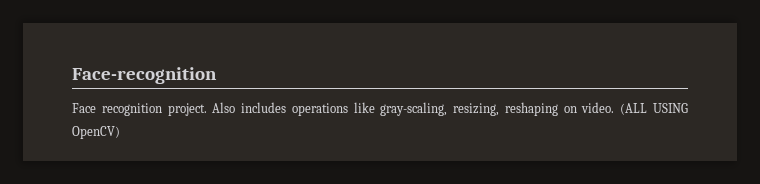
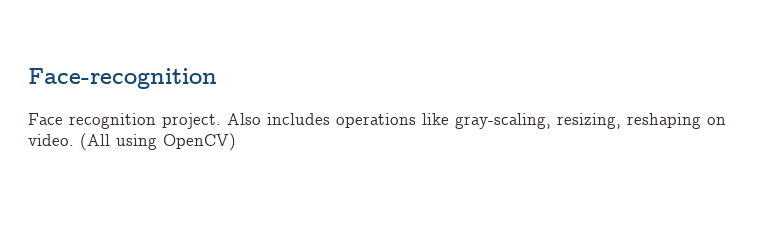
- (ALL USING OpenCV)
+ (All using OpenCV)

